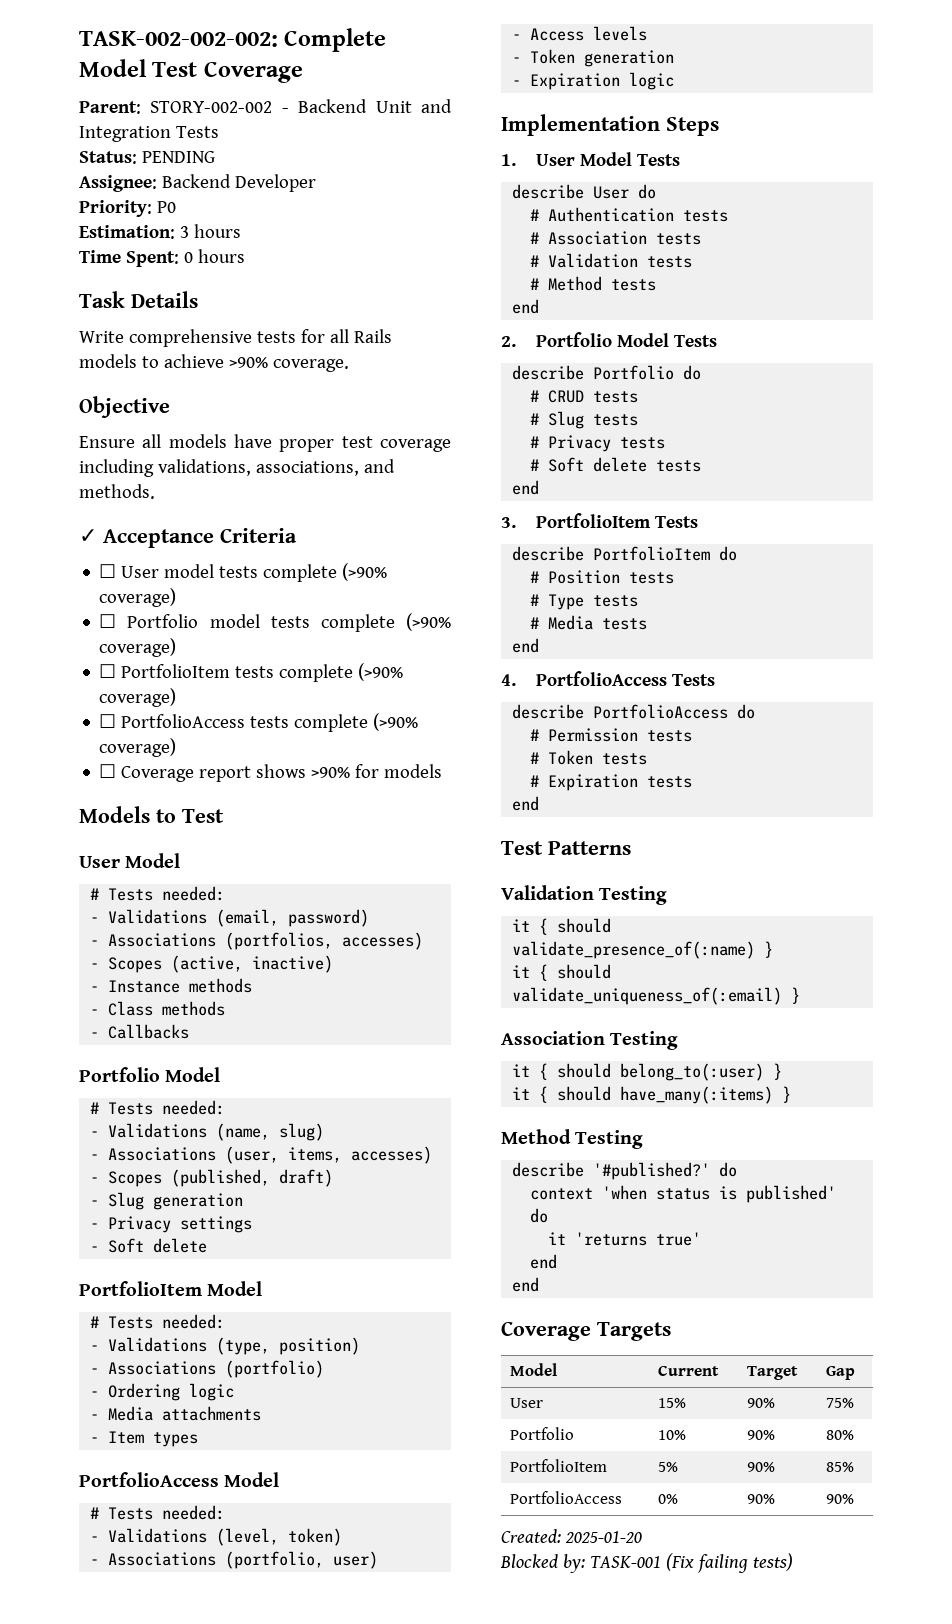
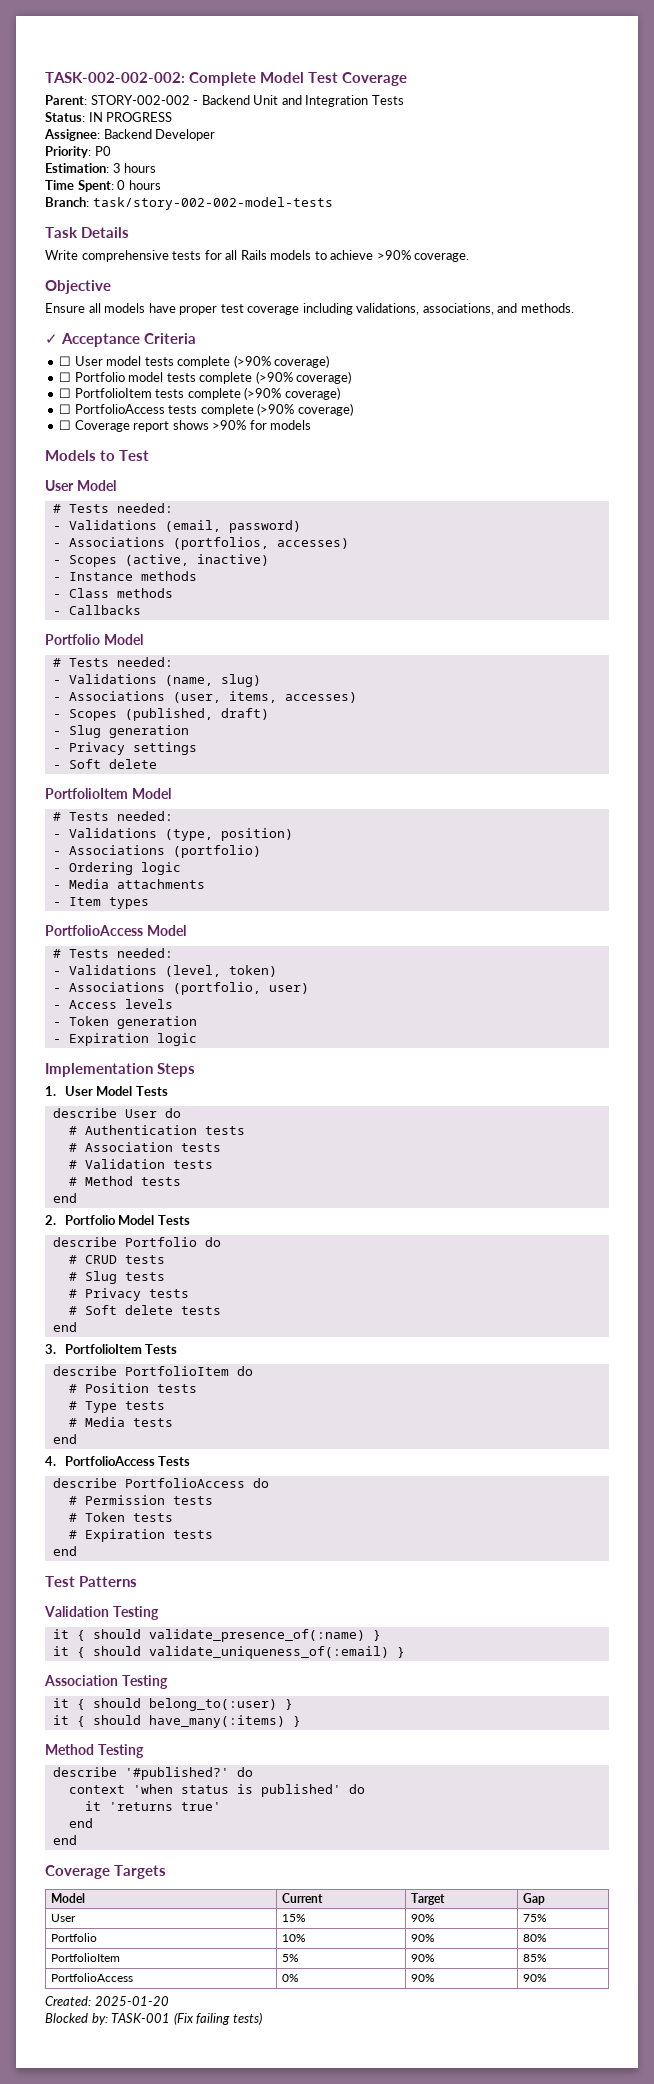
- Status: PENDING
+ Status: IN PROGRESS
+ Branch: task/story-002-002-model-tests

